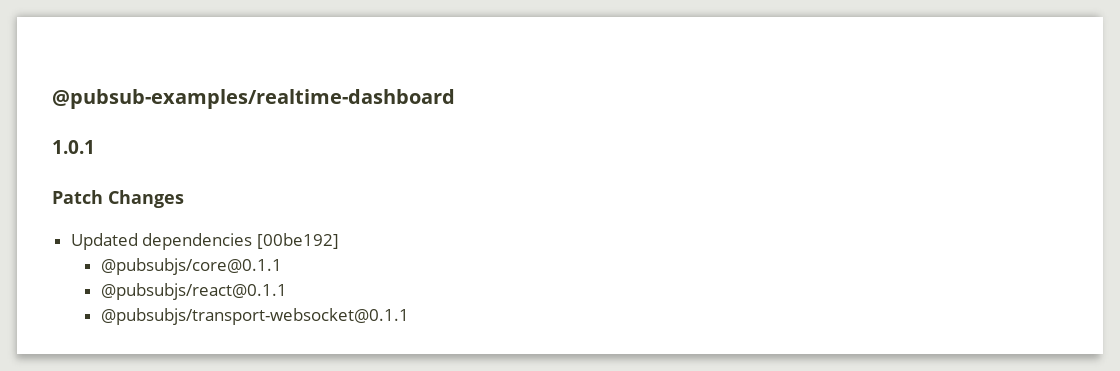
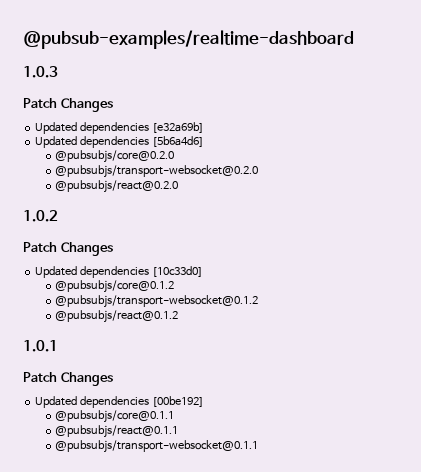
+ 1.0.3
+ Patch Changes
+ Updated dependencies [e32a69b]
+ Updated dependencies [5b6a4d6]
+ @pubsubjs/core@0.2.0
+ @pubsubjs/transport-websocket@0.2.0
+ @pubsubjs/react@0.2.0
+ 1.0.2
+ Patch Changes
+ Updated dependencies [10c33d0]
+ @pubsubjs/core@0.1.2
+ @pubsubjs/transport-websocket@0.1.2
+ @pubsubjs/react@0.1.2

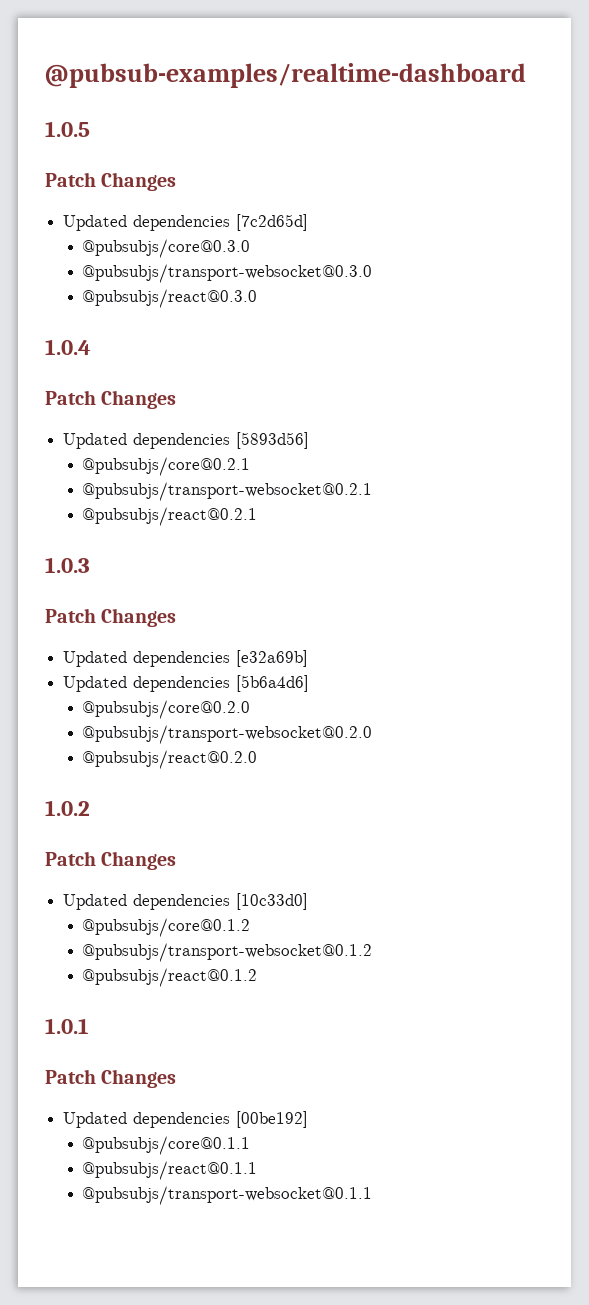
+ 1.0.5
+ Patch Changes
+ Updated dependencies [7c2d65d]
+ @pubsubjs/core@0.3.0
+ @pubsubjs/transport-websocket@0.3.0
+ @pubsubjs/react@0.3.0
+ 1.0.4
+ Patch Changes
+ Updated dependencies [5893d56]
+ @pubsubjs/core@0.2.1
+ @pubsubjs/transport-websocket@0.2.1
+ @pubsubjs/react@0.2.1

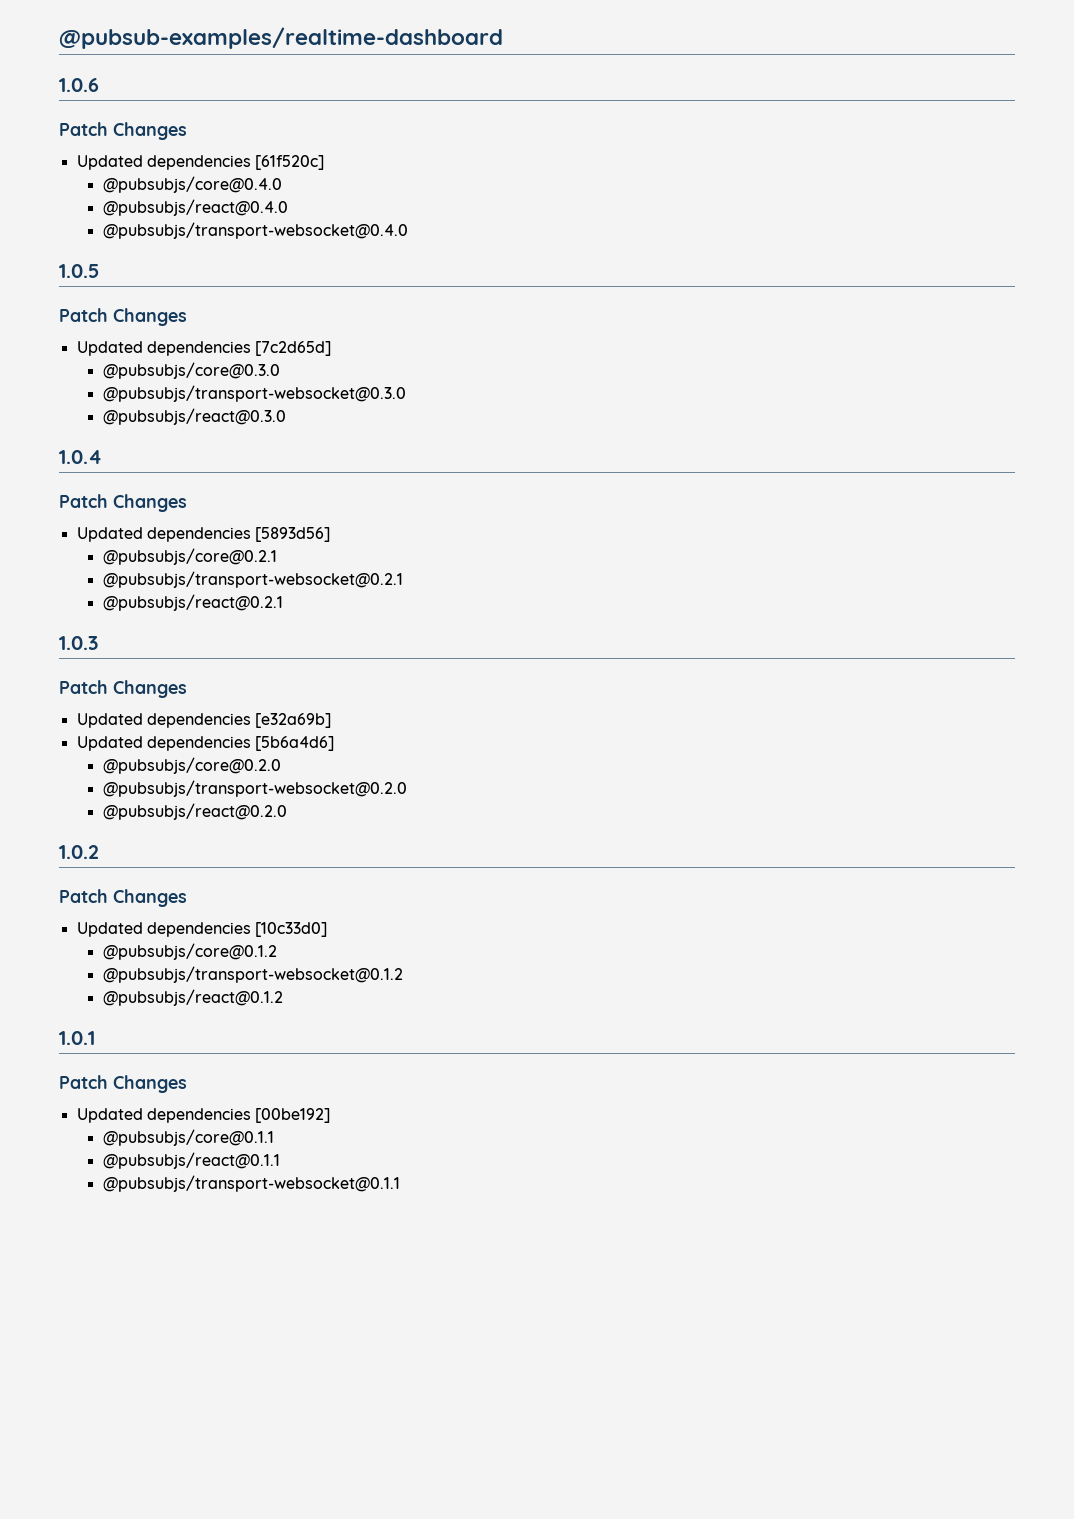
+ 1.0.6
+ Patch Changes
+ Updated dependencies [61f520c]
+ @pubsubjs/core@0.4.0
+ @pubsubjs/react@0.4.0
+ @pubsubjs/transport-websocket@0.4.0

